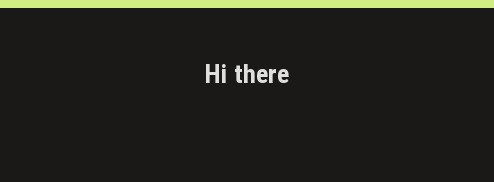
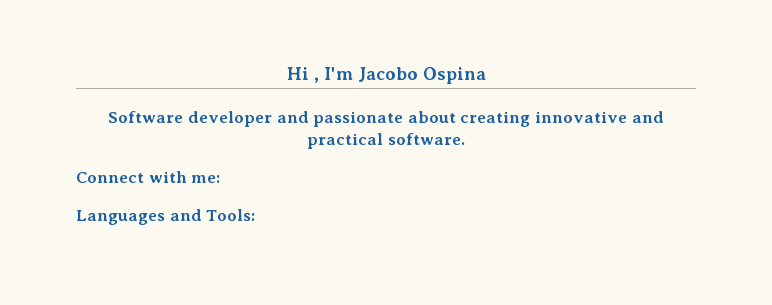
- Hi there
+ Hi , I'm Jacobo Ospina
+ Software developer and passionate about creating innovative and practical software.
+ Connect with me:
+ Languages and Tools:

